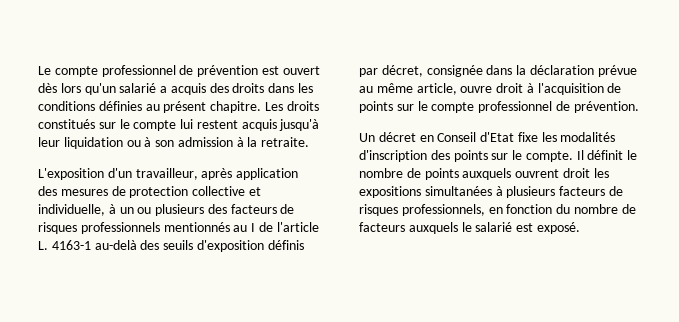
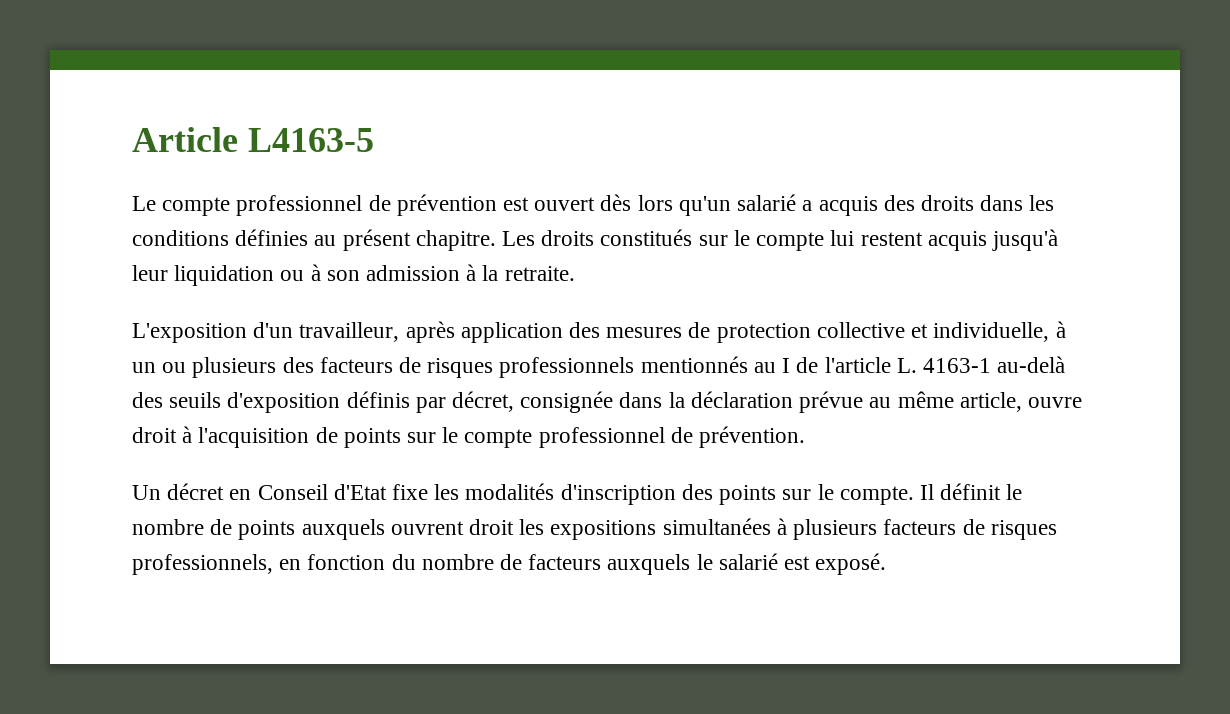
+ Article L4163-5

